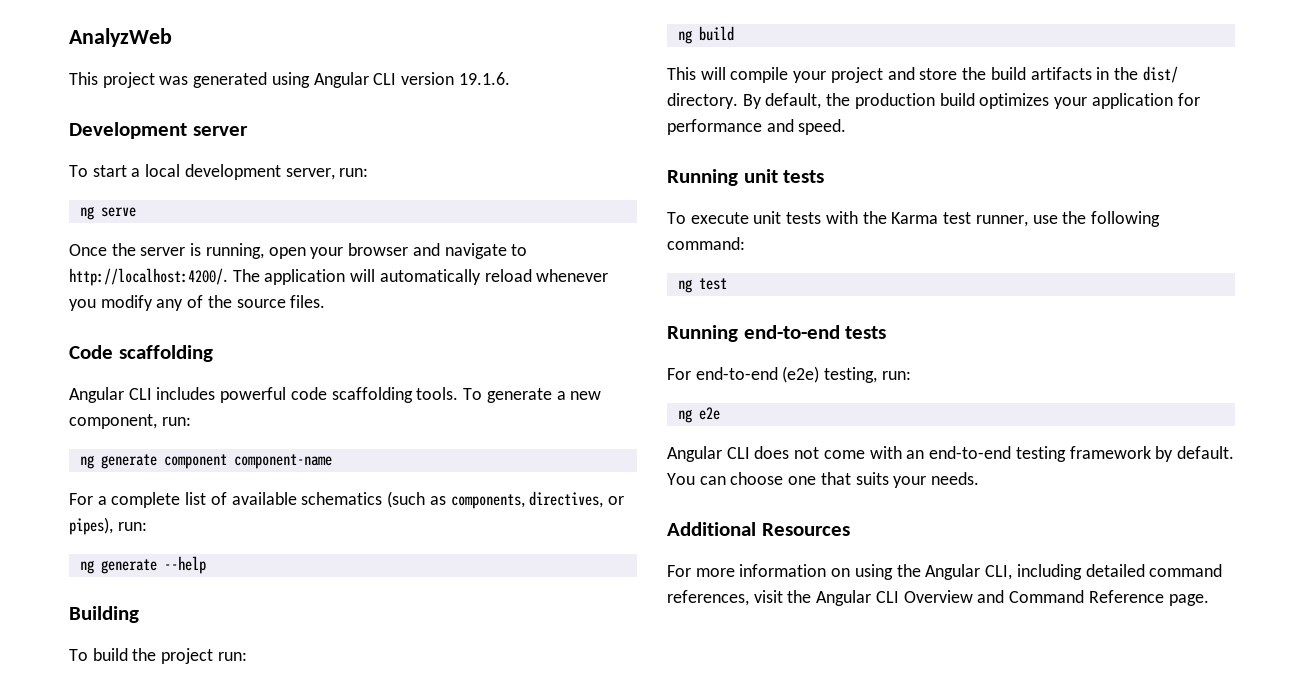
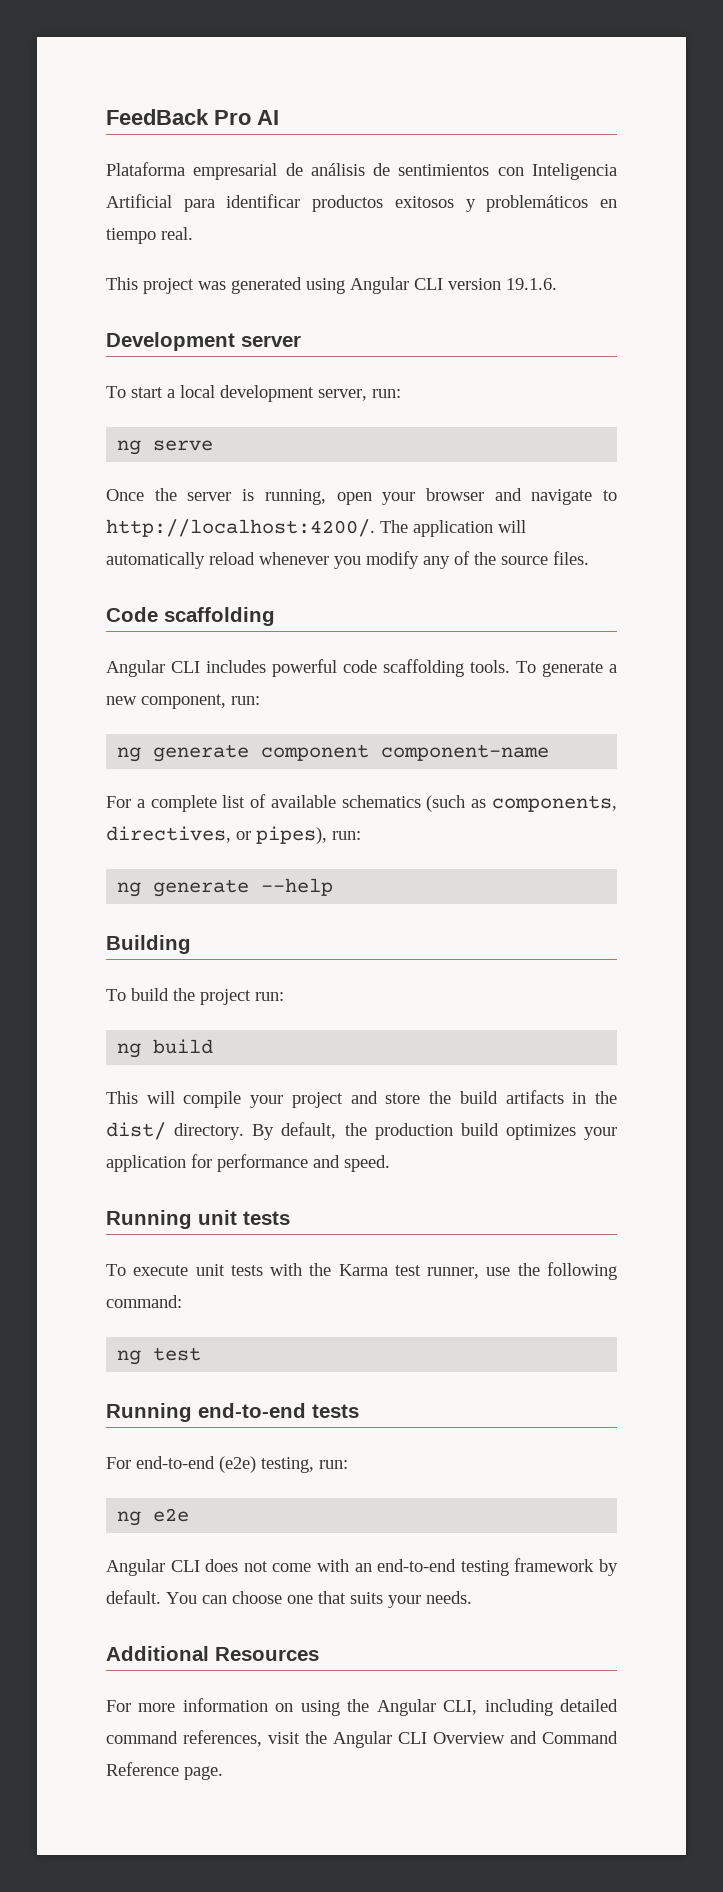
- AnalyzWeb
+ FeedBack Pro AI
+ Plataforma empresarial de análisis de sentimientos con Inteligencia Artificial para identificar productos exitosos y problemáticos en tiempo real.

